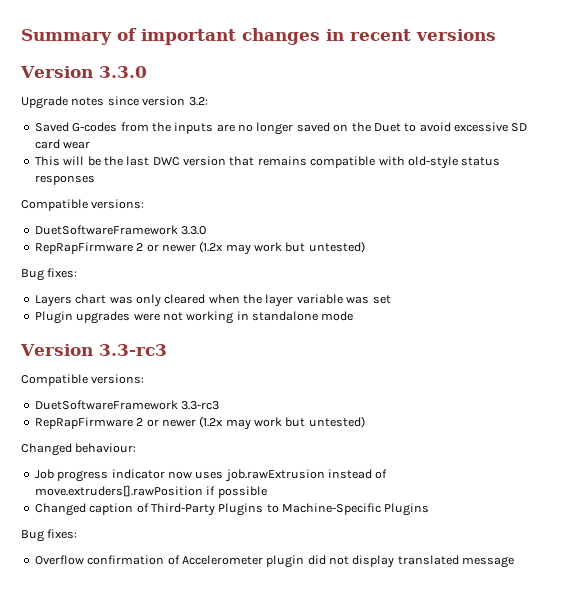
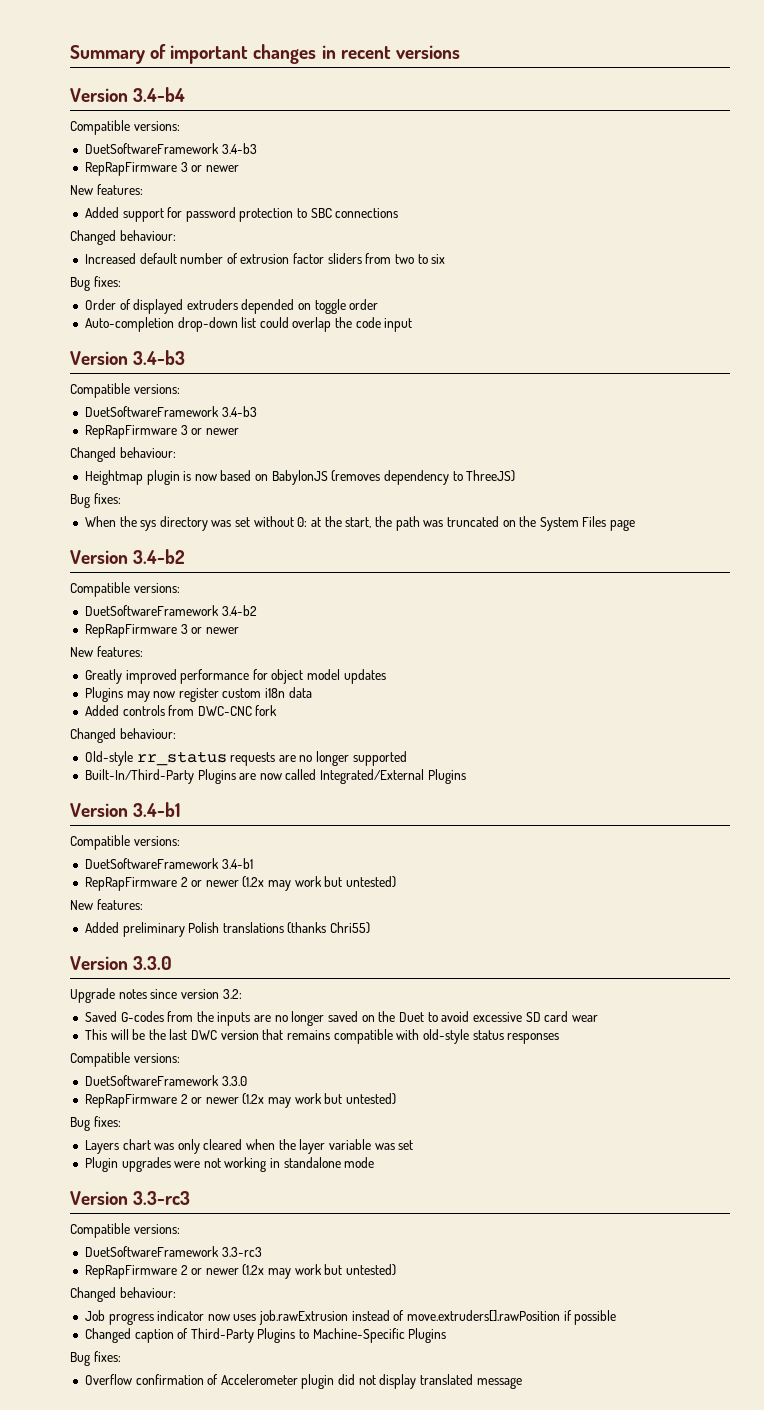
+ Version 3.4-b4
+ Compatible versions:
+ DuetSoftwareFramework 3.4-b3
+ RepRapFirmware 3 or newer
+ New features:
+ Added support for password protection to SBC connections
+ Changed behaviour:
+ Increased default number of extrusion factor sliders from two to six
+ Bug fixes:
+ Order of displayed extruders depended on toggle order
+ Auto-completion drop-down list could overlap the code input
+ Version 3.4-b3
+ Compatible versions:
+ DuetSoftwareFramework 3.4-b3
+ RepRapFirmware 3 or newer
+ Changed behaviour:
+ Heightmap plugin is now based on BabylonJS (removes dependency to ThreeJS)
+ Bug fixes:
+ When the sys directory was set without 0: at the start, the path was truncated on the System Files page
+ Version 3.4-b2
+ Compatible versions:
+ DuetSoftwareFramework 3.4-b2
+ RepRapFirmware 3 or newer
+ New features:
+ Greatly improved performance for object model updates
+ Plugins may now register custom i18n data
+ Added controls from DWC-CNC fork
+ Changed behaviour:
+ Old-style rr_status requests are no longer supported
+ Built-In/Third-Party Plugins are now called Integrated/External Plugins
+ Version 3.4-b1
+ Compatible versions:
+ DuetSoftwareFramework 3.4-b1
+ RepRapFirmware 2 or newer (1.2x may work but untested)
+ New features:
+ Added preliminary Polish translations (thanks Chri55)

